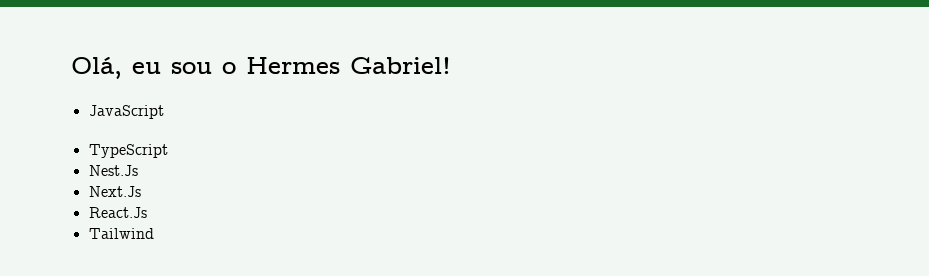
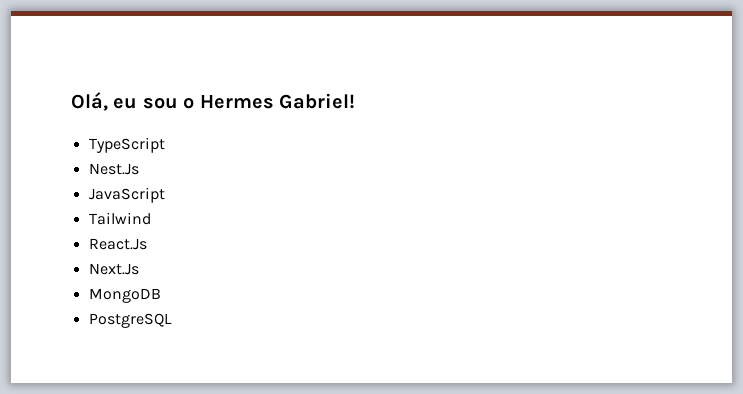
- JavaScript
- Next.Js
+ JavaScript
+ Tailwind
- Tailwind
+ Next.Js
+ MongoDB
+ PostgreSQL

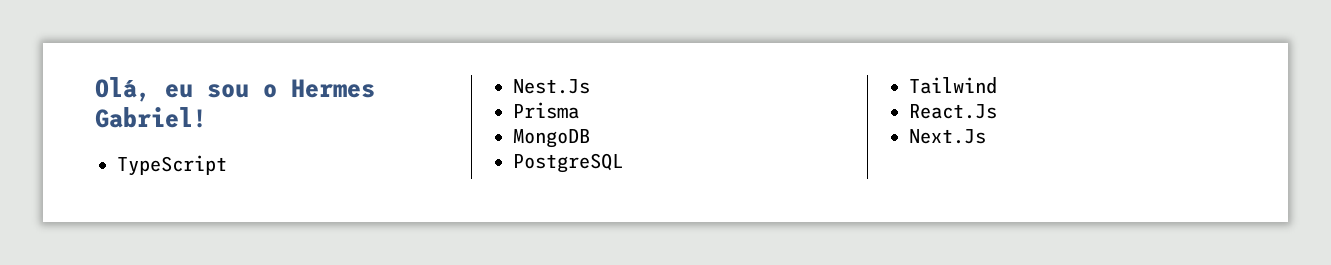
- JavaScript
+ Prisma
+ MongoDB
+ PostgreSQL
- MongoDB
- PostgreSQL

